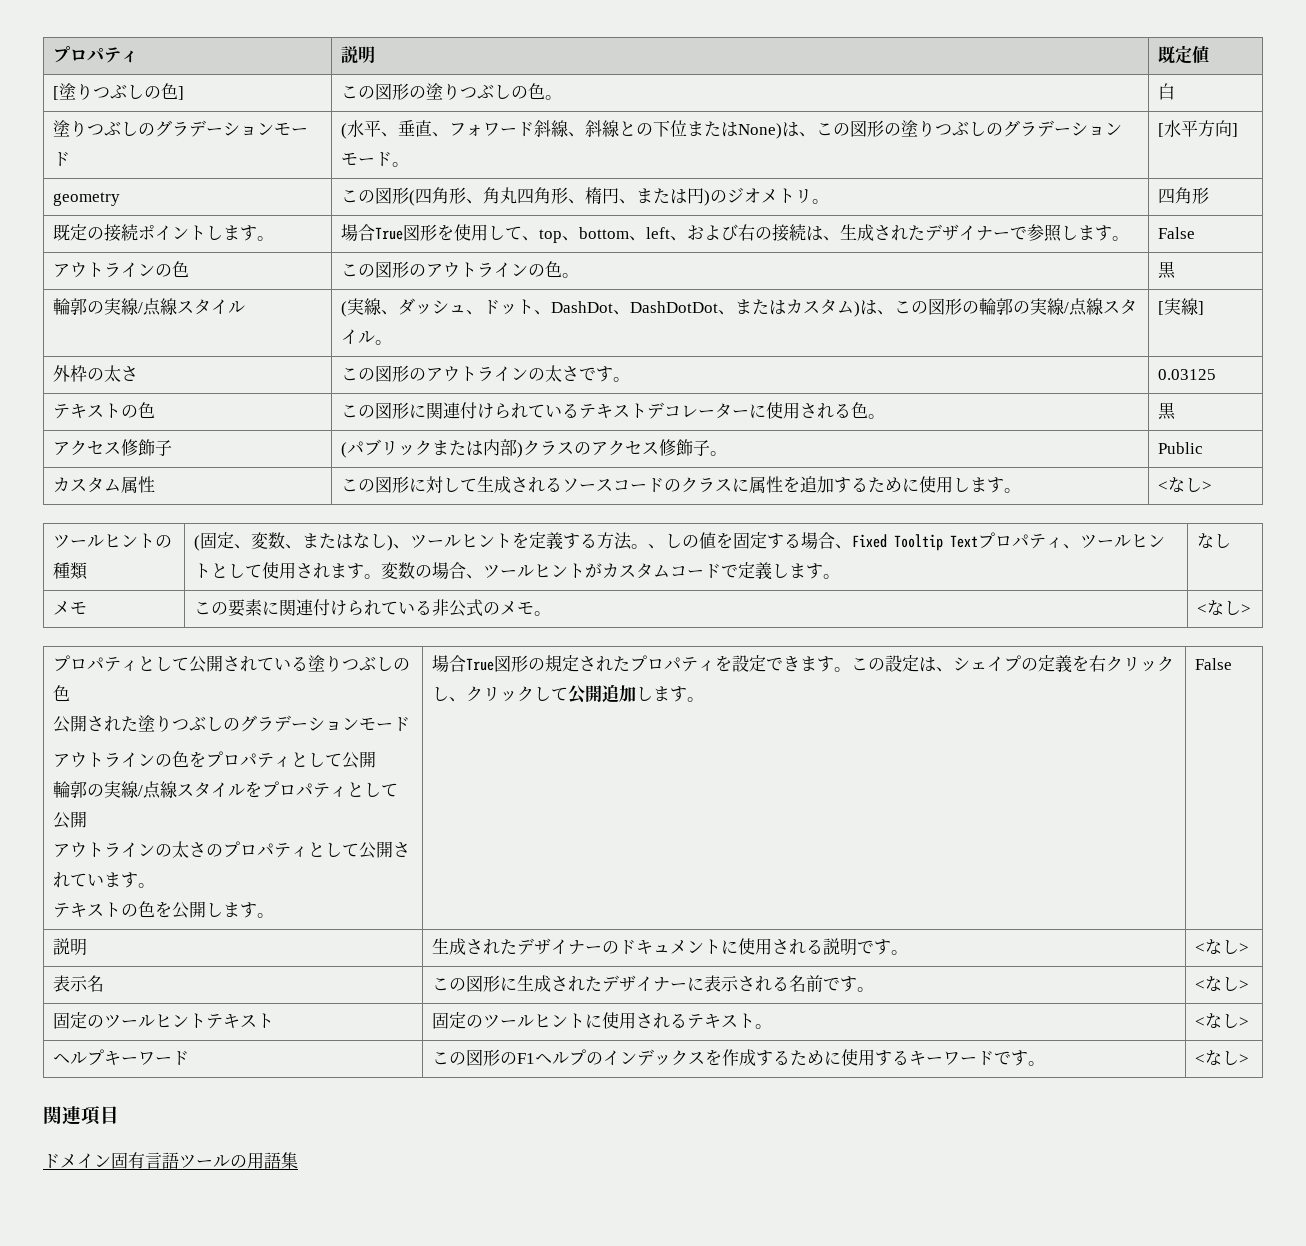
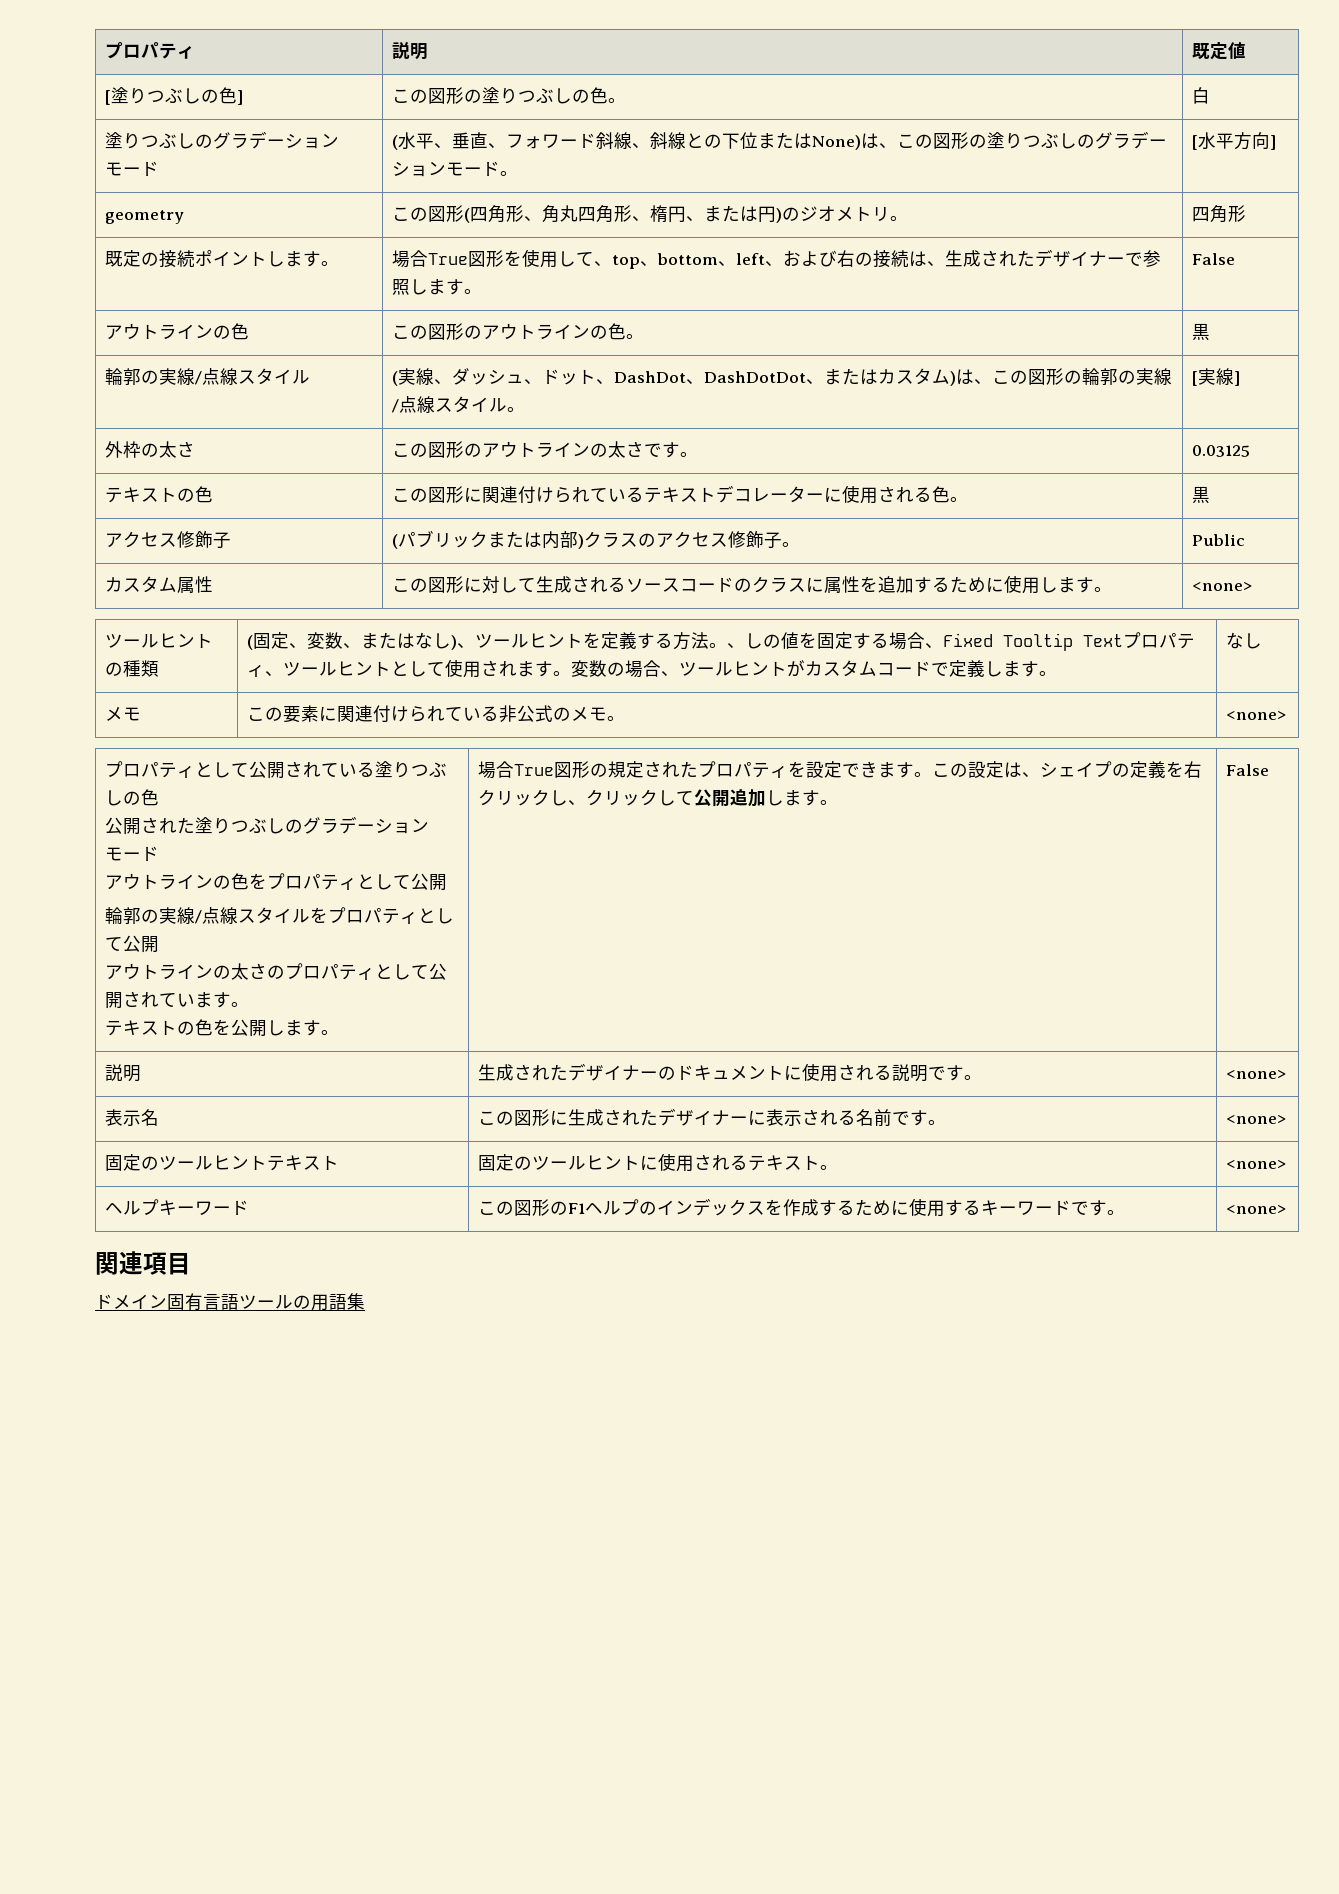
- カスタム属性 | この図形に対して生成されるソースコードのクラスに属性を追加するために使用します。 | <なし>
+ カスタム属性 | この図形に対して生成されるソースコードのクラスに属性を追加するために使用します。 | <none>
- メモ | この要素に関連付けられている非公式のメモ。 | <なし>
+ メモ | この要素に関連付けられている非公式のメモ。 | <none>
- 説明 | 生成されたデザイナーのドキュメントに使用される説明です。 | <なし>
+ 説明 | 生成されたデザイナーのドキュメントに使用される説明です。 | <none>
- 表示名 | この図形に生成されたデザイナーに表示される名前です。 | <なし>
+ 表示名 | この図形に生成されたデザイナーに表示される名前です。 | <none>
- 固定のツールヒントテキスト | 固定のツールヒントに使用されるテキスト。 | <なし>
+ 固定のツールヒントテキスト | 固定のツールヒントに使用されるテキスト。 | <none>
- ヘルプキーワード | この図形のF1ヘルプのインデックスを作成するために使用するキーワードです。 | <なし>
+ ヘルプキーワード | この図形のF1ヘルプのインデックスを作成するために使用するキーワードです。 | <none>

